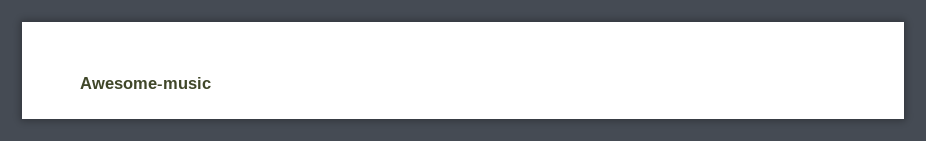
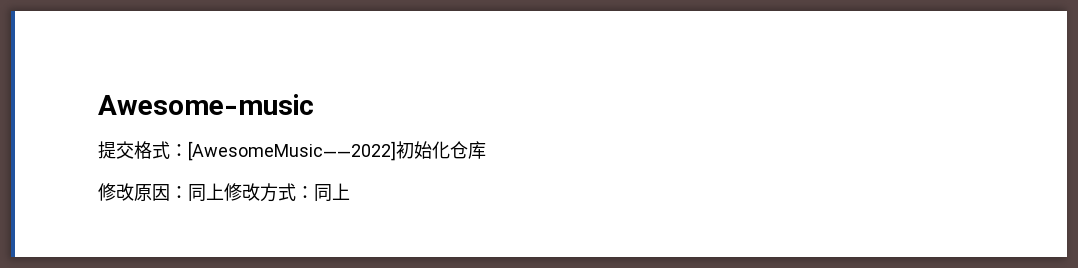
+ 提交格式：[AwesomeMusic——2022]初始化仓库
+ 修改原因：同上修改方式：同上

